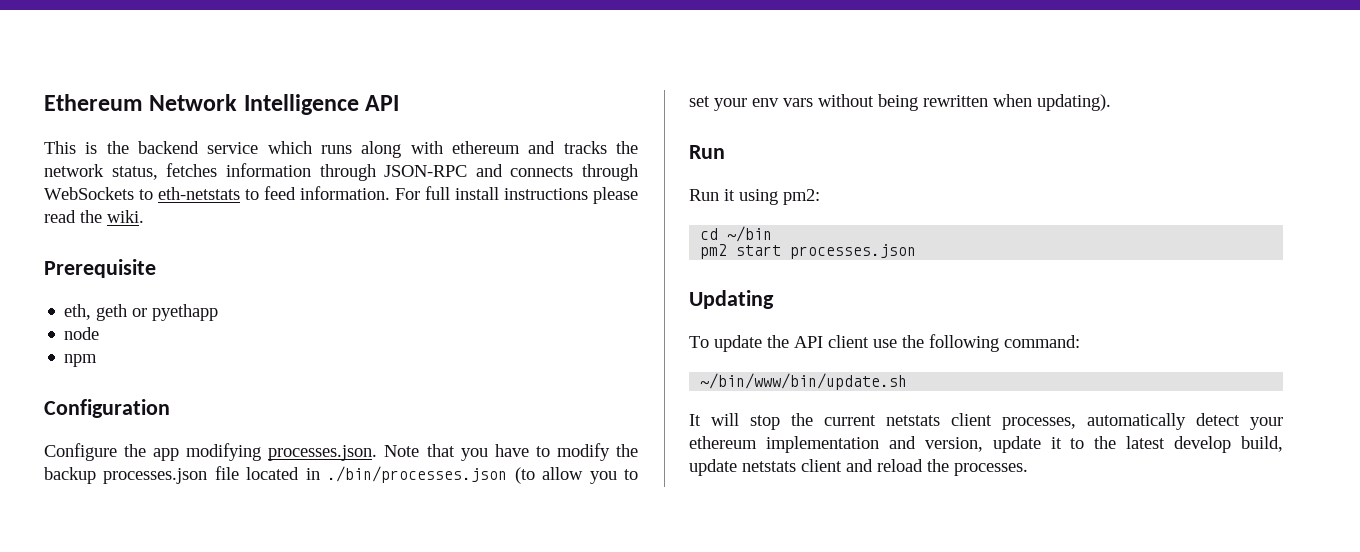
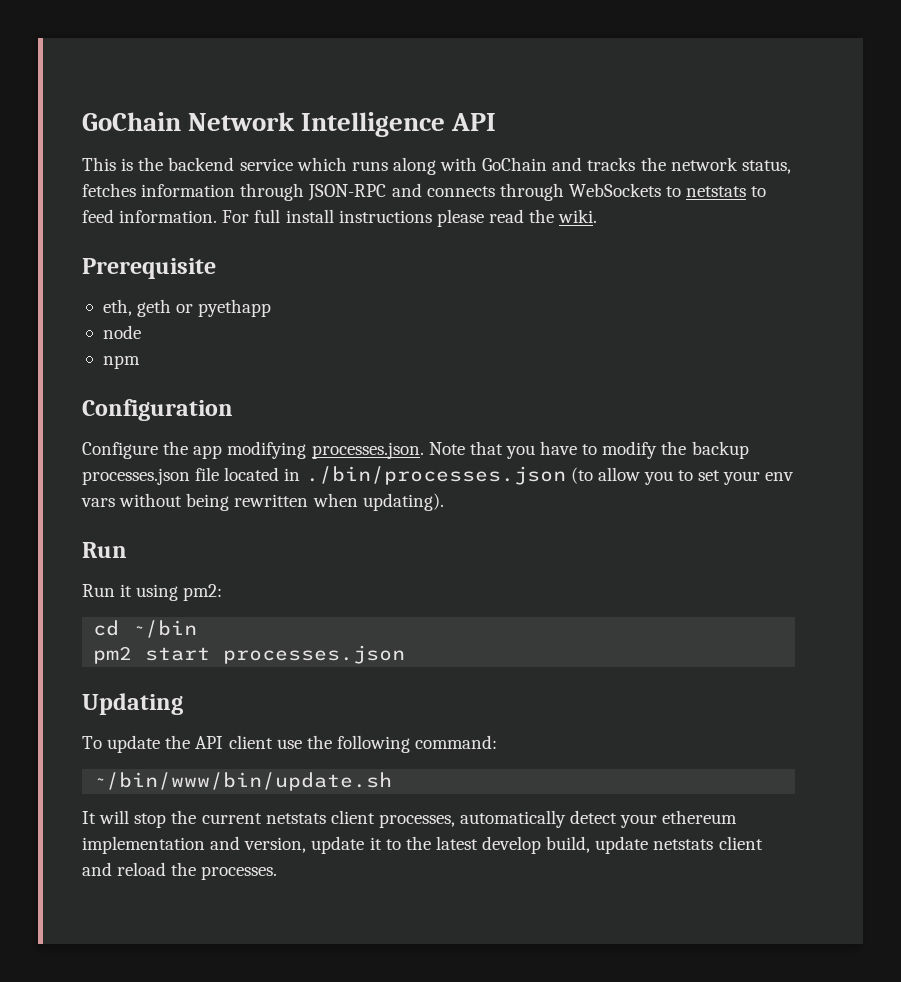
- Ethereum Network Intelligence API
+ GoChain Network Intelligence API
- This is the backend service which runs along with ethereum and tracks the network status, fetches information through JSON-RPC and connects through WebSockets to eth-netstats to feed information.
+ This is the backend service which runs along with GoChain and tracks the network status, fetches information through JSON-RPC and connects through WebSockets to netstats to feed information.

